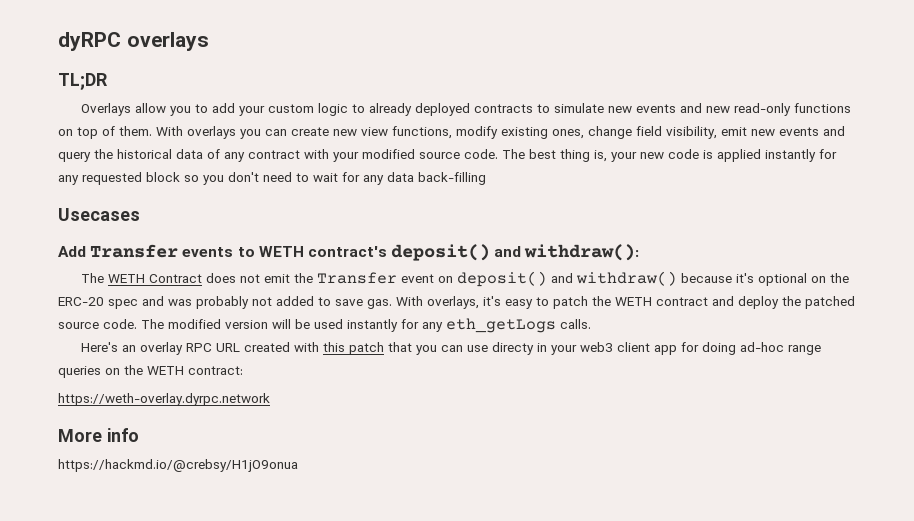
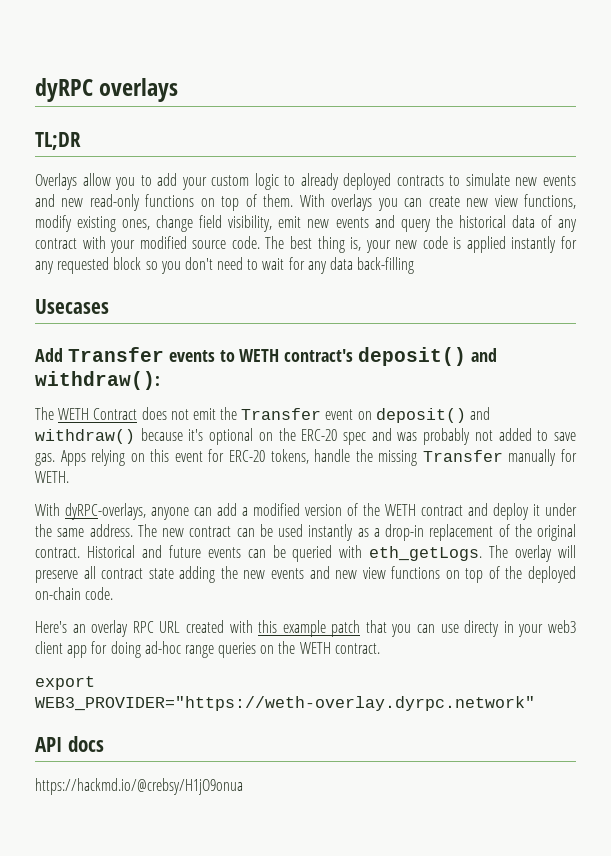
- With overlays, it's easy to patch the WETH contract and deploy the patched source code. The modified version will be used instantly for any eth_getLogs calls.
+ Apps relying on this event for ERC-20 tokens, handle the missing Transfer manually for WETH.
+ With dyRPC-overlays, anyone can add a modified version of the WETH contract and deploy it under the same address. The new contract can be used instantly as a drop-in replacement of the original contract. Historical and future events can be queried with eth_getLogs. The overlay will preserve all contract state adding the new events and new view functions on top of the deployed on-chain code.
- Here's an overlay RPC URL created with this patch that you can use directy in your web3 client app for doing ad-hoc range queries on the WETH contract:
- https://weth-overlay.dyrpc.network
- More info
+ Here's an overlay RPC URL created with this example patch that you can use directy in your web3 client app for doing ad-hoc range queries on the WETH contract.
+ export WEB3_PROVIDER="https://weth-overlay.dyrpc.network"
+ API docs

